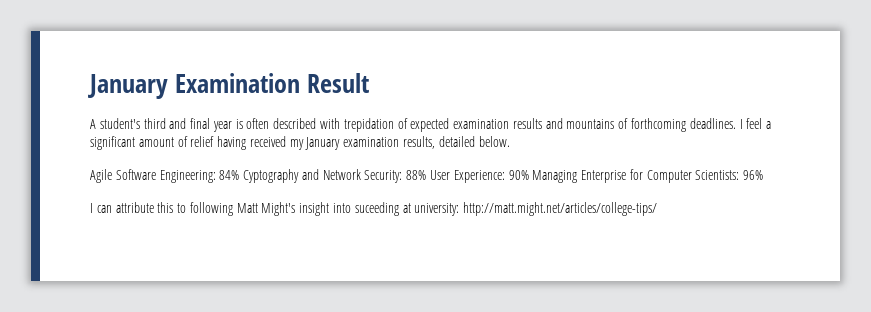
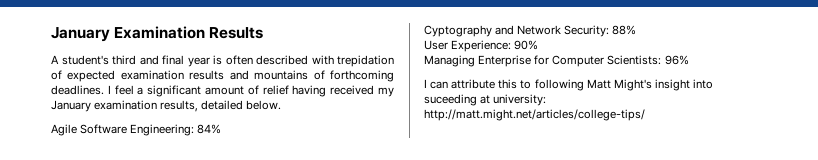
- January Examination Result
+ January Examination Results
- Agile Software Engineering: 84% Cyptography and Network Security: 88% User Experience: 90% Managing Enterprise for Computer Scientists: 96%
+ Agile Software Engineering: 84%
+ Cyptography and Network Security: 88%
+ User Experience: 90%
+ Managing Enterprise for Computer Scientists: 96%

